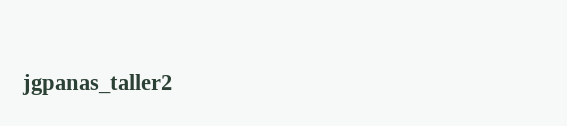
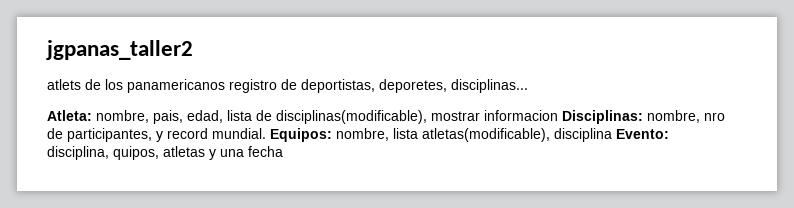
+ atlets de los panamericanos registro de deportistas, deporetes, disciplinas...
+ Atleta: nombre, pais, edad, lista de disciplinas(modificable), mostrar informacion Disciplinas: nombre, nro de participantes, y record mundial. Equipos: nombre, lista atletas(modificable), disciplina Evento: disciplina, quipos, atletas y una fecha

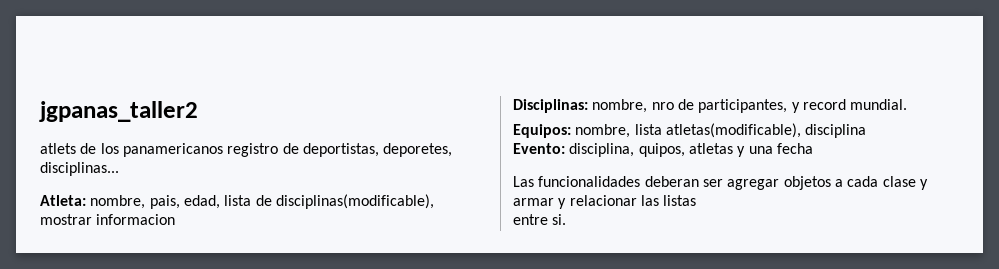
- Atleta: nombre, pais, edad, lista de disciplinas(modificable), mostrar informacion Disciplinas: nombre, nro de participantes, y record mundial. Equipos: nombre, lista atletas(modificable), disciplina Evento: disciplina, quipos, atletas y una fecha
+ Atleta: nombre, pais, edad, lista de disciplinas(modificable), mostrar informacion
+ Disciplinas: nombre, nro de participantes, y record mundial.
+ Equipos: nombre, lista atletas(modificable), disciplina
+ Evento: disciplina, quipos, atletas y una fecha
+ Las funcionalidades deberan ser agregar objetos a cada clase y armar y relacionar las listas
+ entre si.

